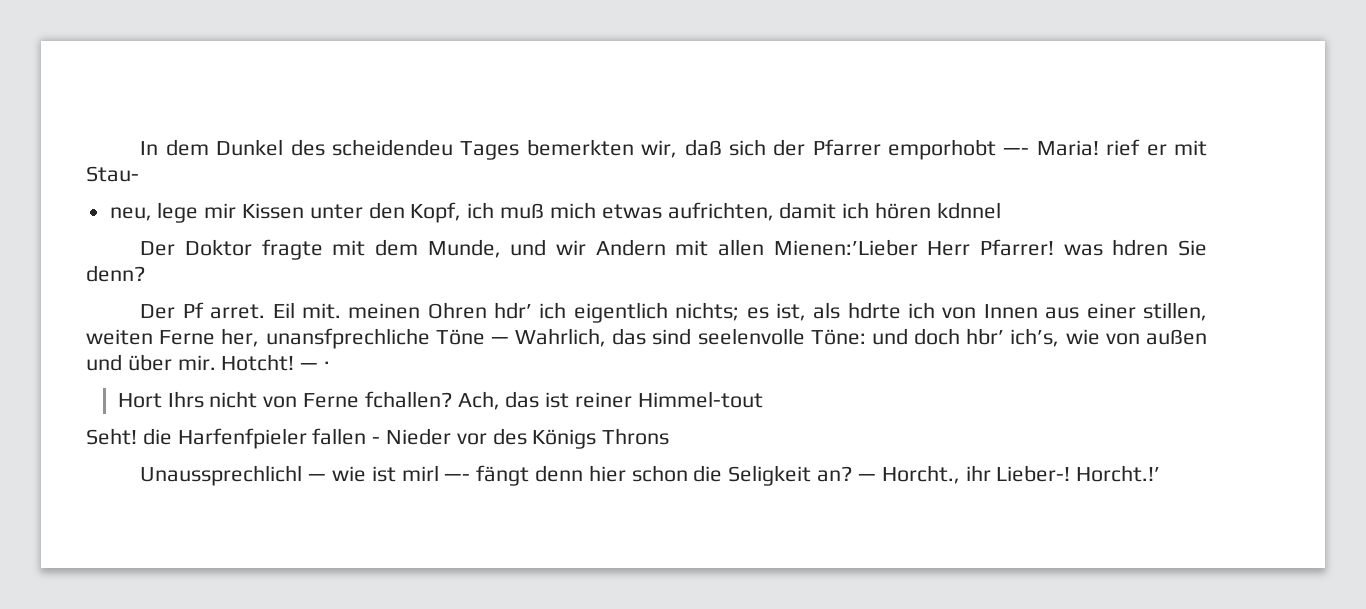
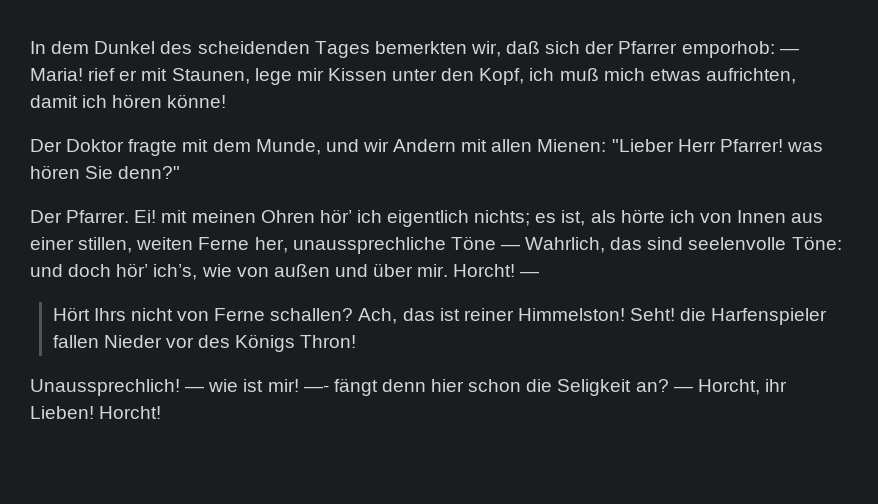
- In dem Dunkel des scheidendeu Tages bemerkten wir, daß sich der Pfarrer emporhobt —- Maria! rief er mit Stau-
- neu, lege mir Kissen unter den Kopf, ich muß mich etwas aufrichten, damit ich hören kdnnel
+ In dem Dunkel des scheidenden Tages bemerkten wir, daß sich der Pfarrer emporhob: — Maria! rief er mit Staunen, lege mir Kissen unter den Kopf, ich muß mich etwas aufrichten, damit ich hören könne!
- Der Doktor fragte mit dem Munde, und wir Andern mit allen Mienen:’Lieber Herr Pfarrer! was hdren Sie denn?
- Der Pf arret. Eil mit. meinen Ohren hdr’ ich eigentlich nichts; es ist, als hdrte ich von Innen aus einer stillen, weiten Ferne her, unansfprechliche Töne — Wahrlich, das sind seelenvolle Töne: und doch hbr’ ich’s, wie von außen und über mir.
+ Der Doktor fragte mit dem Munde, und wir Andern mit allen Mienen: "Lieber Herr Pfarrer! was hören Sie denn?"
+ Der Pfarrer. Ei! mit meinen Ohren hör’ ich eigentlich nichts; es ist, als hörte ich von Innen aus einer stillen, weiten Ferne her, unaussprechliche Töne — Wahrlich, das sind seelenvolle Töne: und doch hör’ ich’s, wie von außen und über mir.
- Hotcht! — ·
- Hort Ihrs nicht von Ferne fchallen?
+ Horcht! —
+ Hört Ihrs nicht von Ferne schallen?
- Ach, das ist reiner Himmel-tout
- Seht! die Harfenfpieler fallen - Nieder vor des Königs Throns
- Unaussprechlichl — wie ist mirl —- fängt denn hier schon die Seligkeit an?
+ Ach, das ist reiner Himmelston! Seht! die Harfenspieler fallen Nieder vor des Königs Thron!
+ Unaussprechlich! — wie ist mir! —- fängt denn hier schon die Seligkeit an?
- — Horcht., ihr Lieber-! Horcht.!’
+ — Horcht, ihr Lieben! Horcht!

